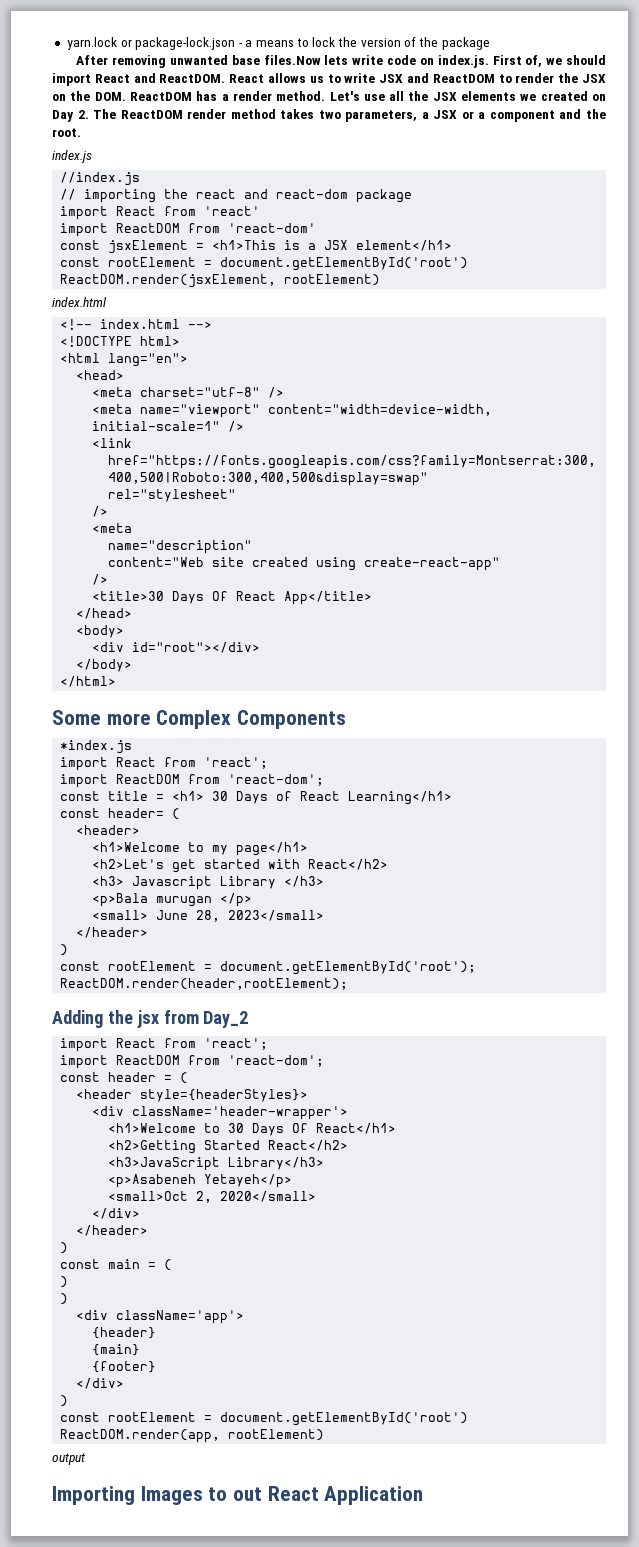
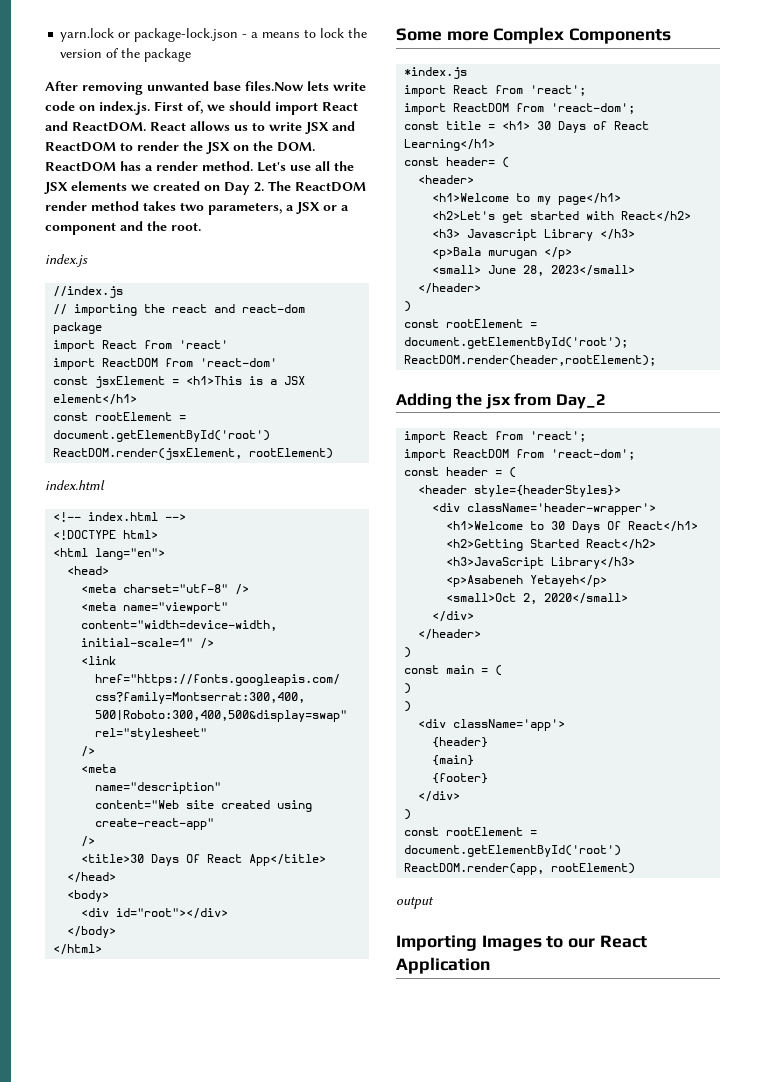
- Importing Images to out React Application
+ Importing Images to our React Application

